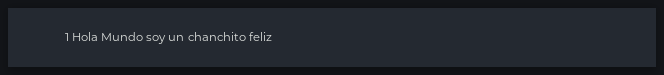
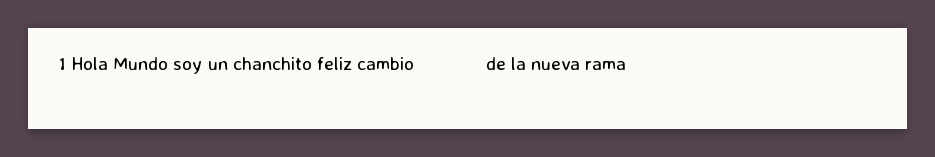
- 1 Hola Mundo soy un chanchito feliz
+ 1 Hola Mundo soy un chanchito feliz cambio de la nueva rama

